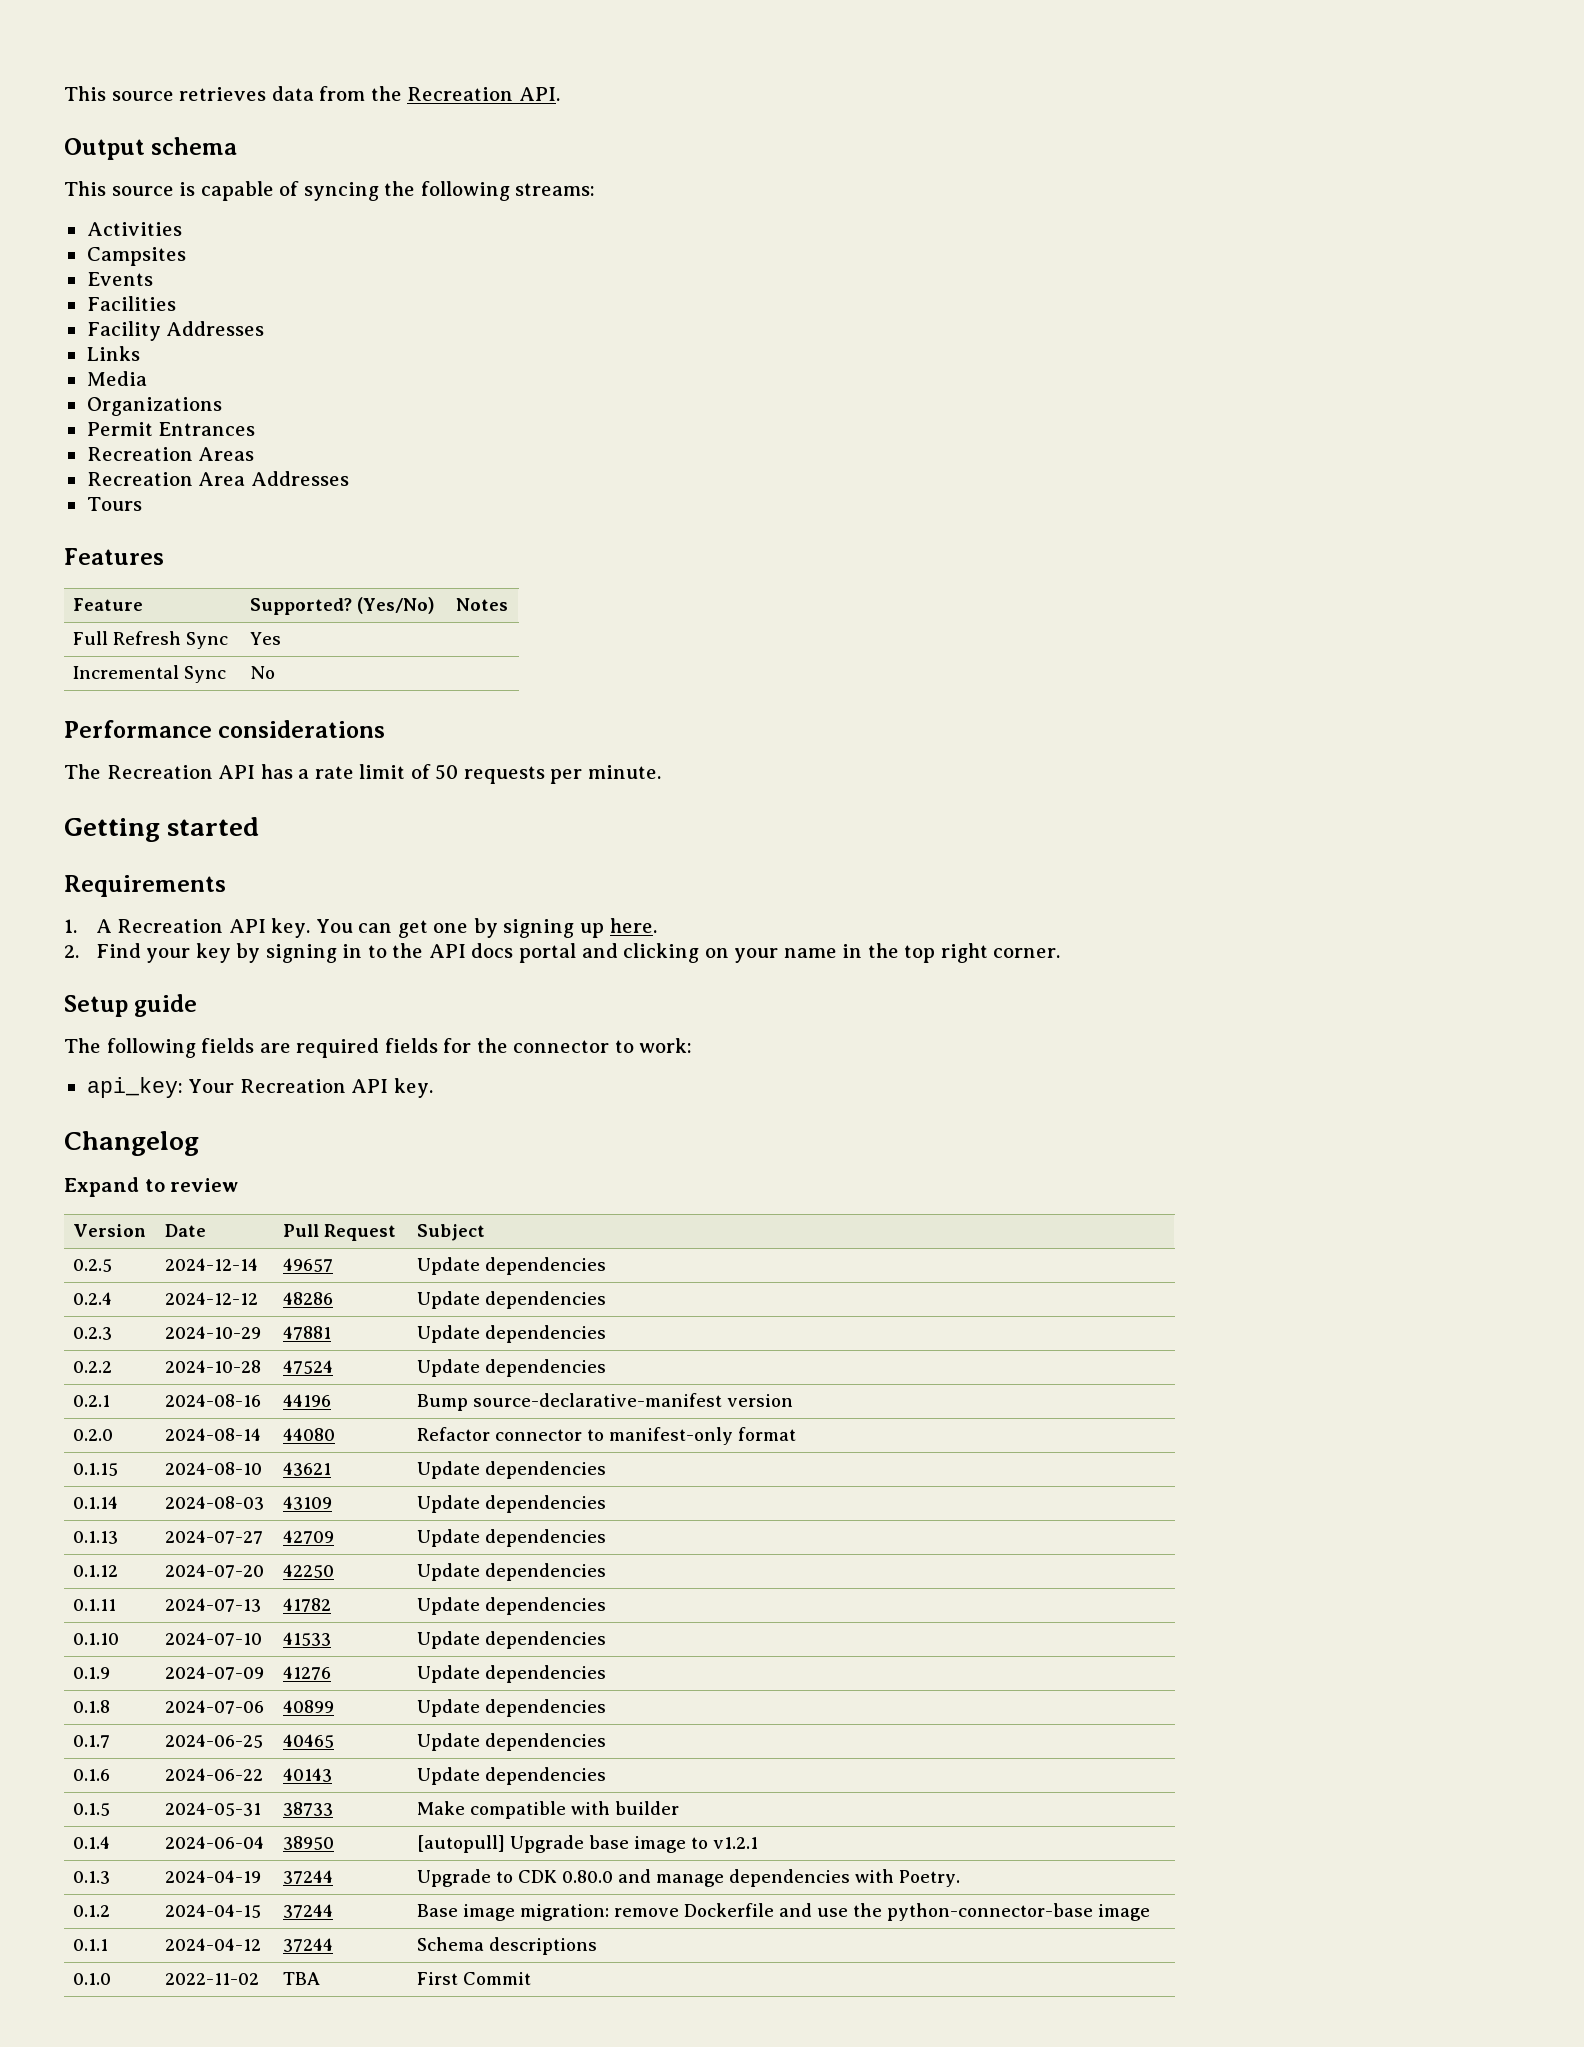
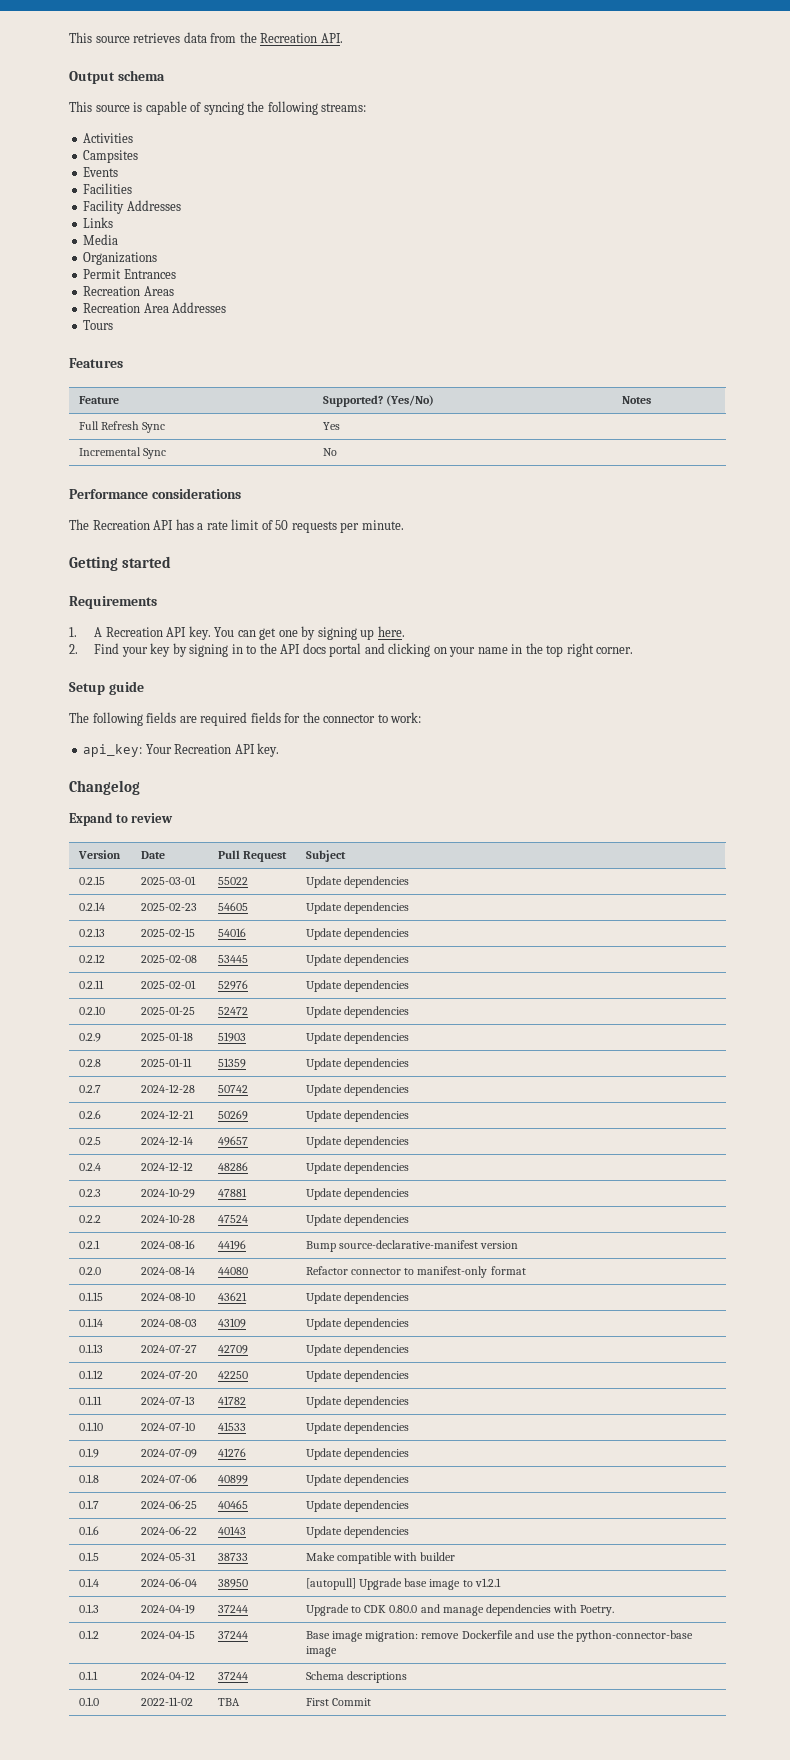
+ 0.2.15 | 2025-03-01 | 55022 | Update dependencies
+ 0.2.14 | 2025-02-23 | 54605 | Update dependencies
+ 0.2.13 | 2025-02-15 | 54016 | Update dependencies
+ 0.2.12 | 2025-02-08 | 53445 | Update dependencies
+ 0.2.11 | 2025-02-01 | 52976 | Update dependencies
+ 0.2.10 | 2025-01-25 | 52472 | Update dependencies
+ 0.2.9 | 2025-01-18 | 51903 | Update dependencies
+ 0.2.8 | 2025-01-11 | 51359 | Update dependencies
+ 0.2.7 | 2024-12-28 | 50742 | Update dependencies
+ 0.2.6 | 2024-12-21 | 50269 | Update dependencies

